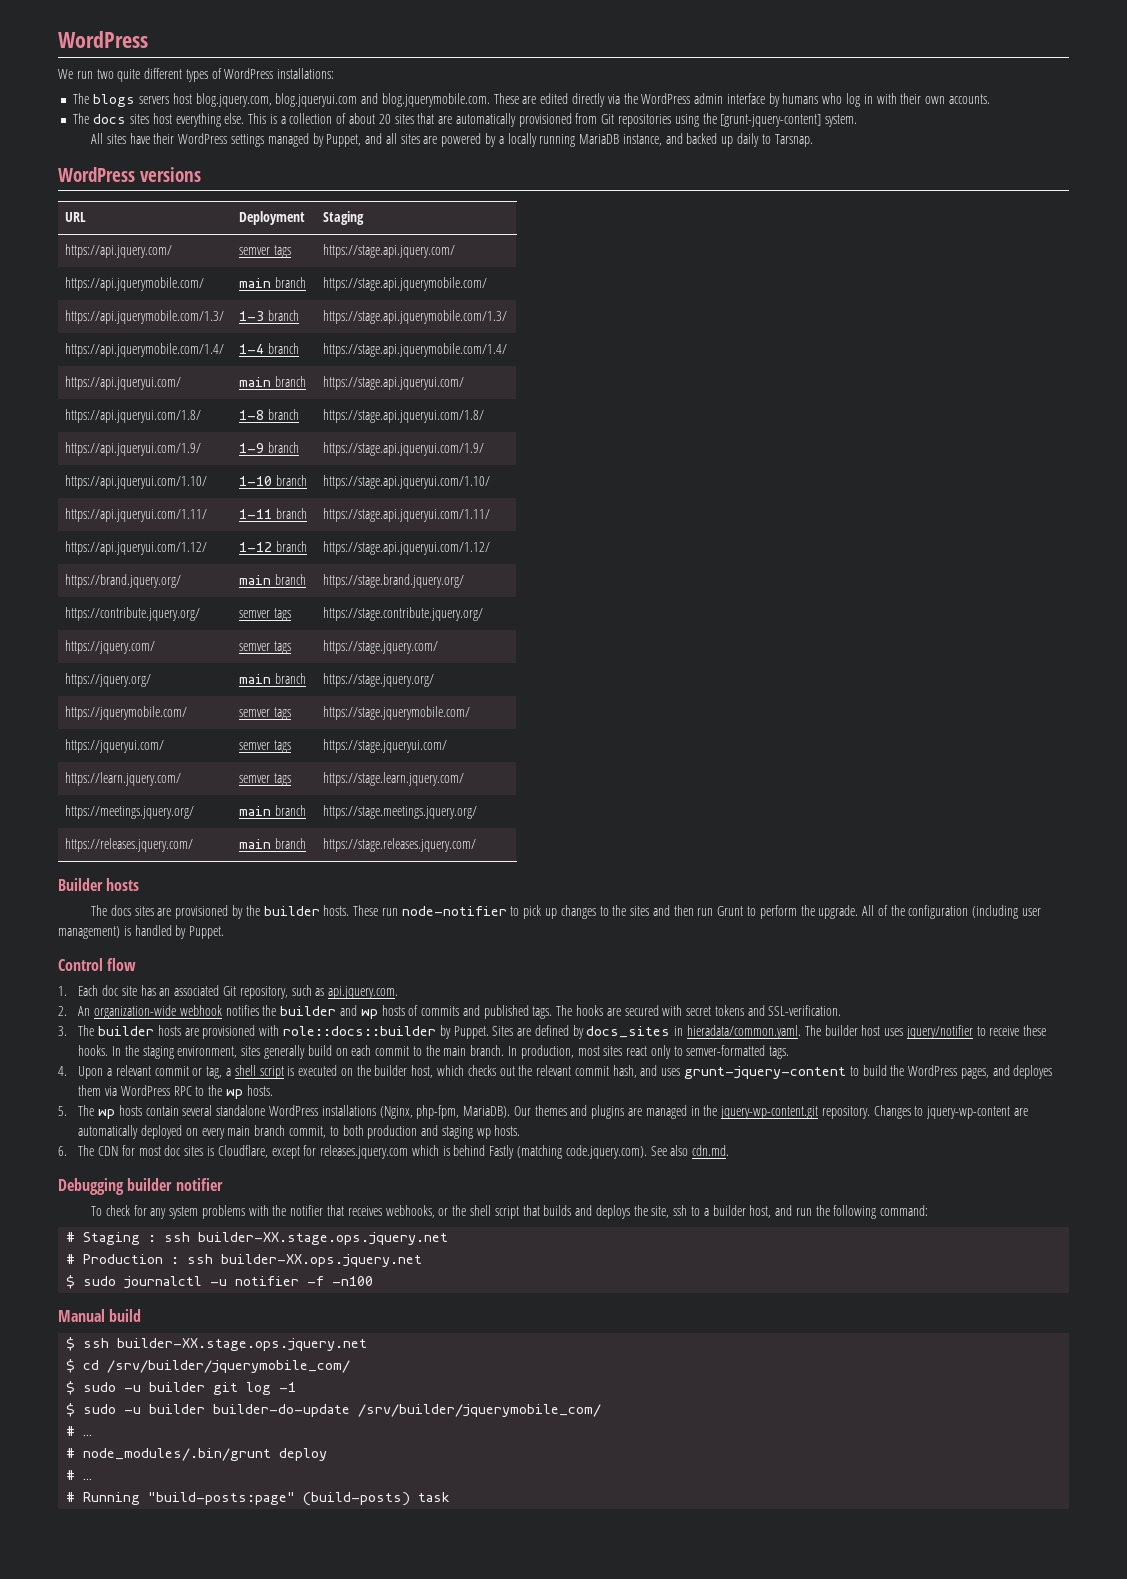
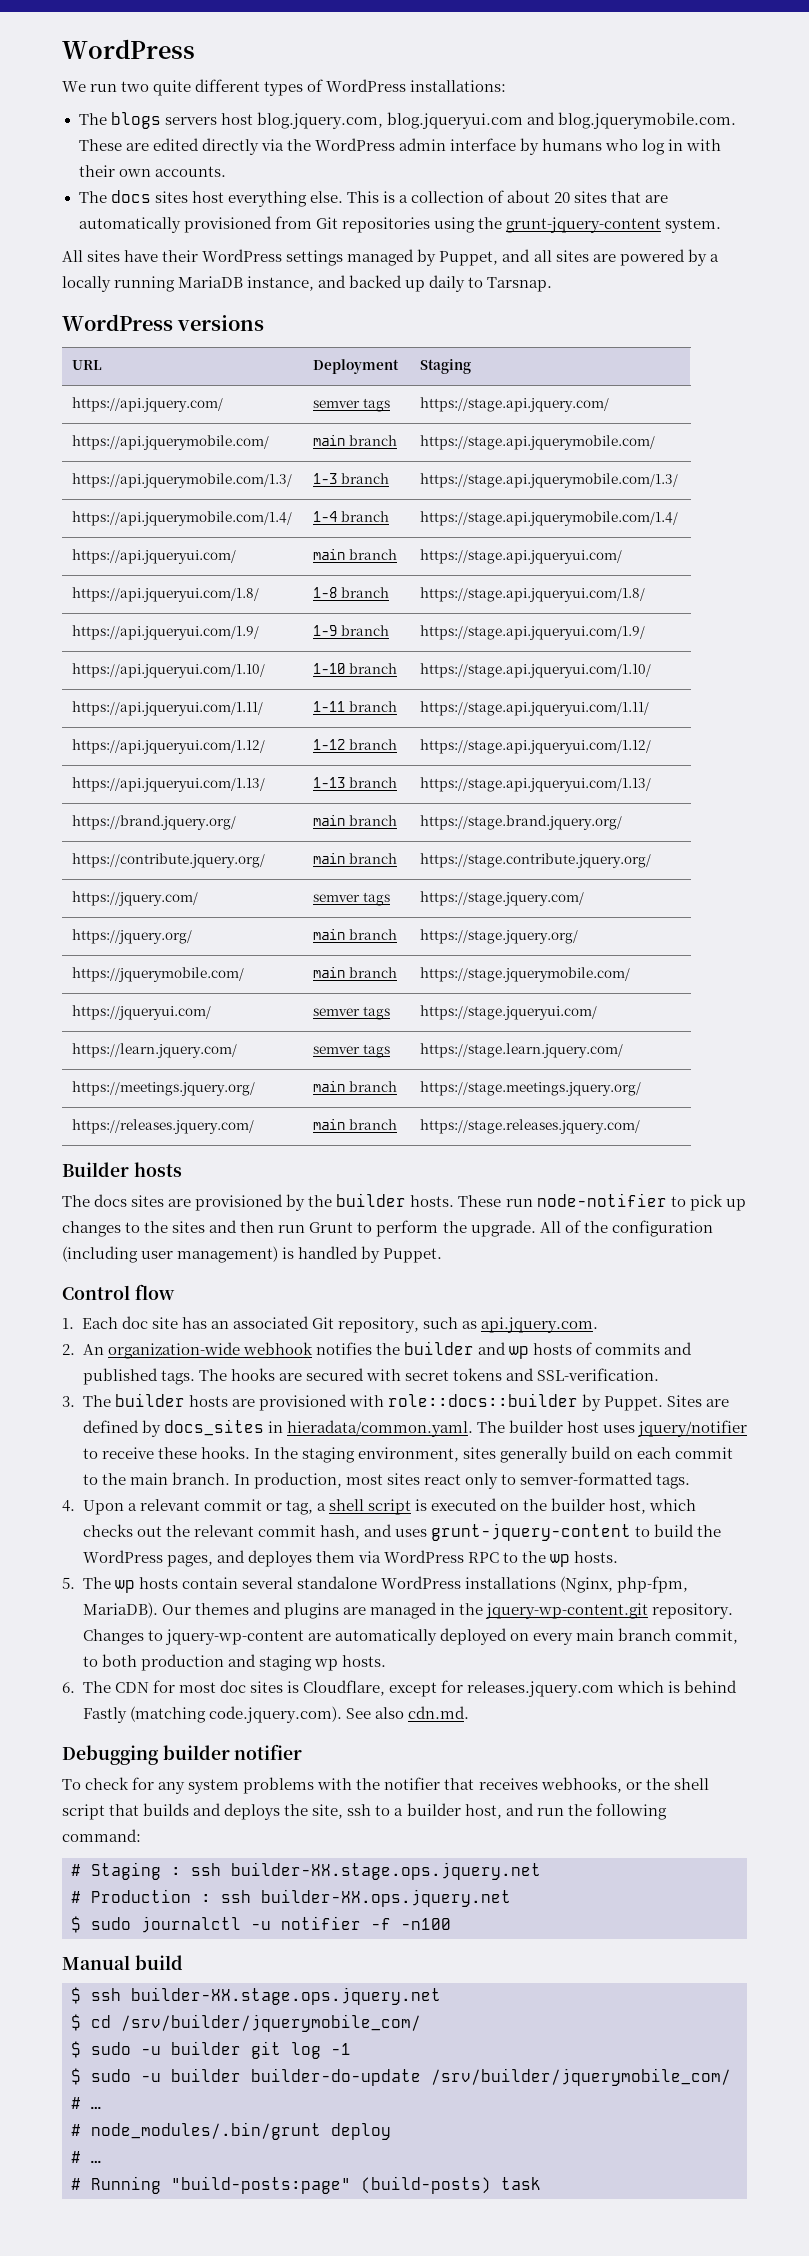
- This is a collection of about 20 sites that are automatically provisioned from Git repositories using the [grunt-jquery-content] system.
+ This is a collection of about 20 sites that are automatically provisioned from Git repositories using the grunt-jquery-content system.
+ https://api.jqueryui.com/1.13/ | 1-13 branch | https://stage.api.jqueryui.com/1.13/
- https://contribute.jquery.org/ | semver tags | https://stage.contribute.jquery.org/
+ https://contribute.jquery.org/ | main branch | https://stage.contribute.jquery.org/
- https://jquerymobile.com/ | semver tags | https://stage.jquerymobile.com/
+ https://jquerymobile.com/ | main branch | https://stage.jquerymobile.com/

